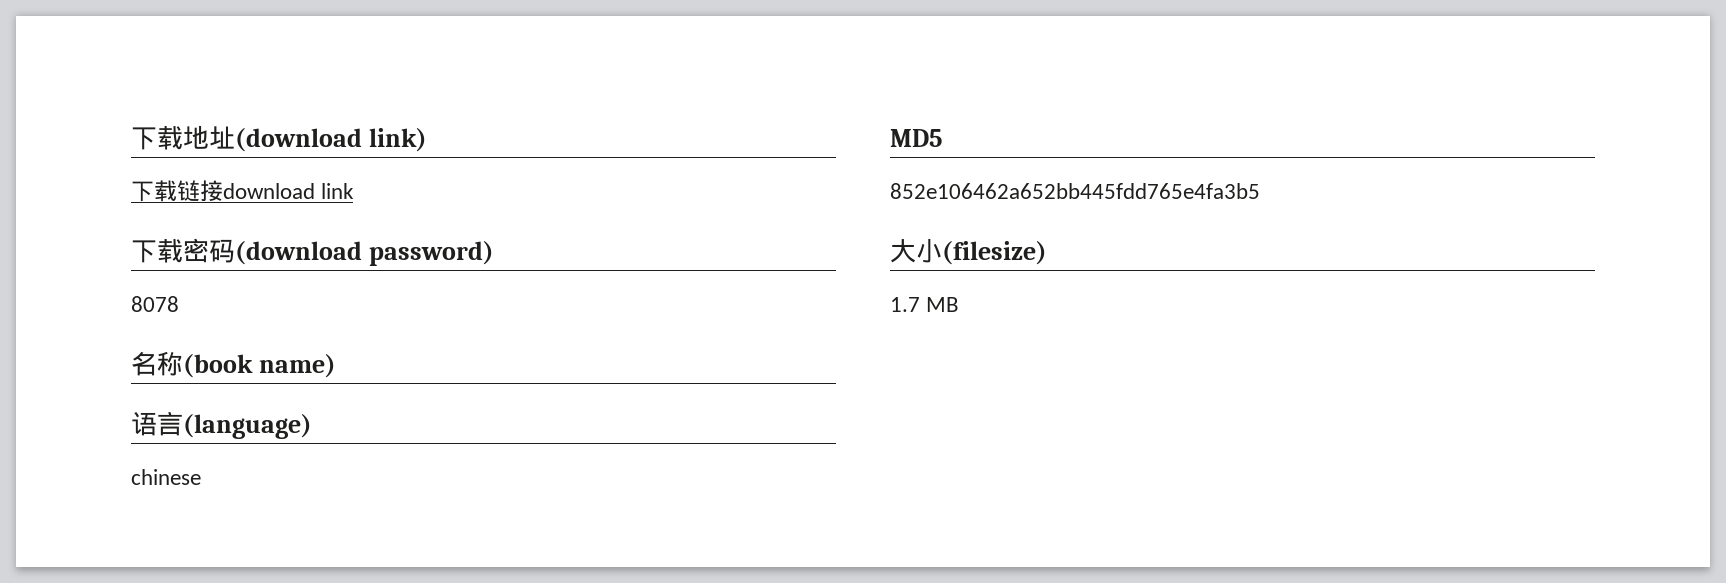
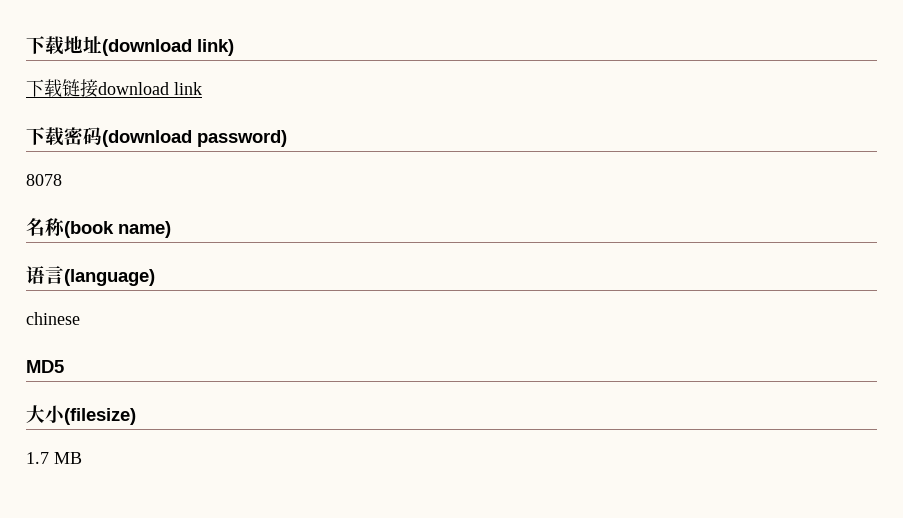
- 852e106462a652bb445fdd765e4fa3b5

